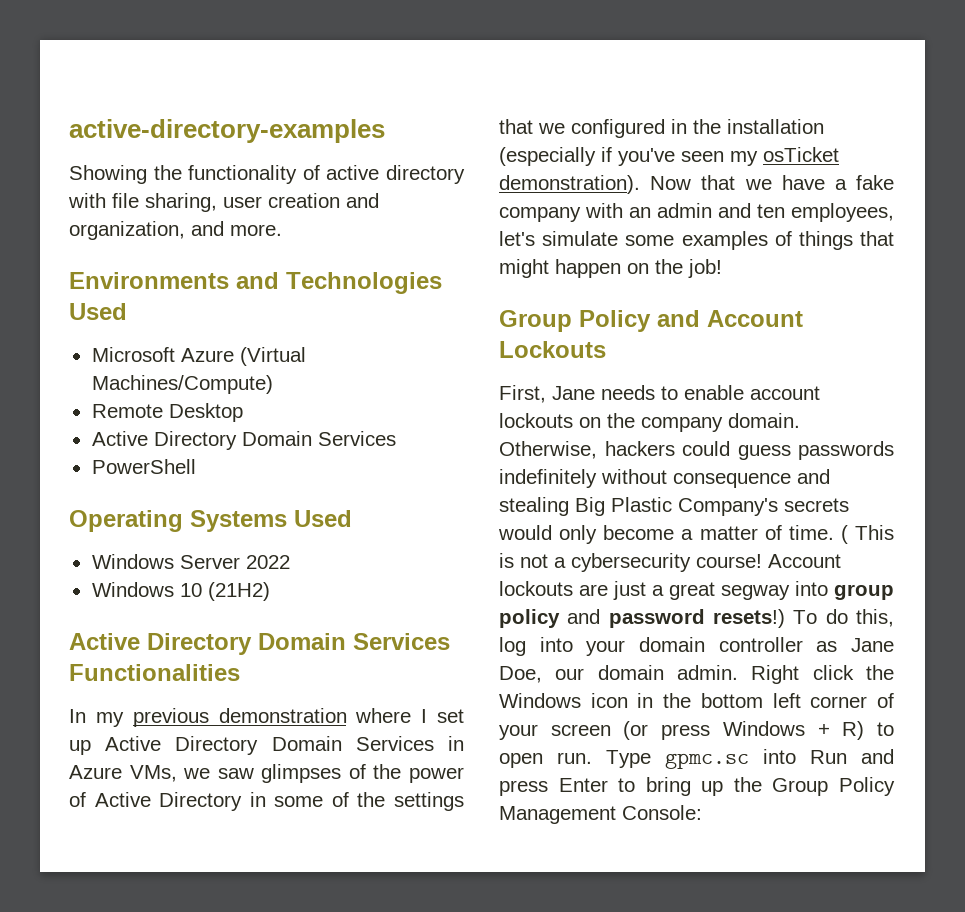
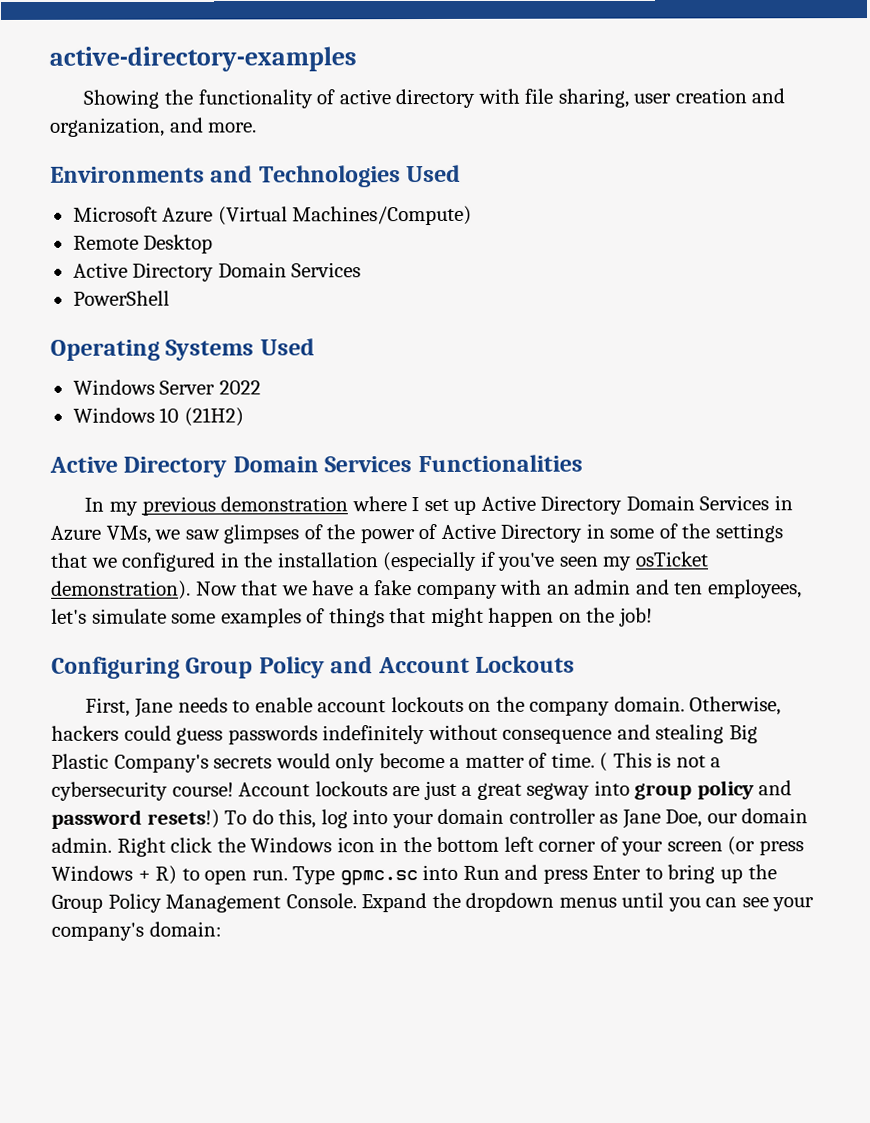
- Group Policy and Account Lockouts
+ Configuring Group Policy and Account Lockouts
- Type gpmc.sc into Run and press Enter to bring up the Group Policy Management Console:
+ Type gpmc.sc into Run and press Enter to bring up the Group Policy Management Console. Expand the dropdown menus until you can see your company's domain:

